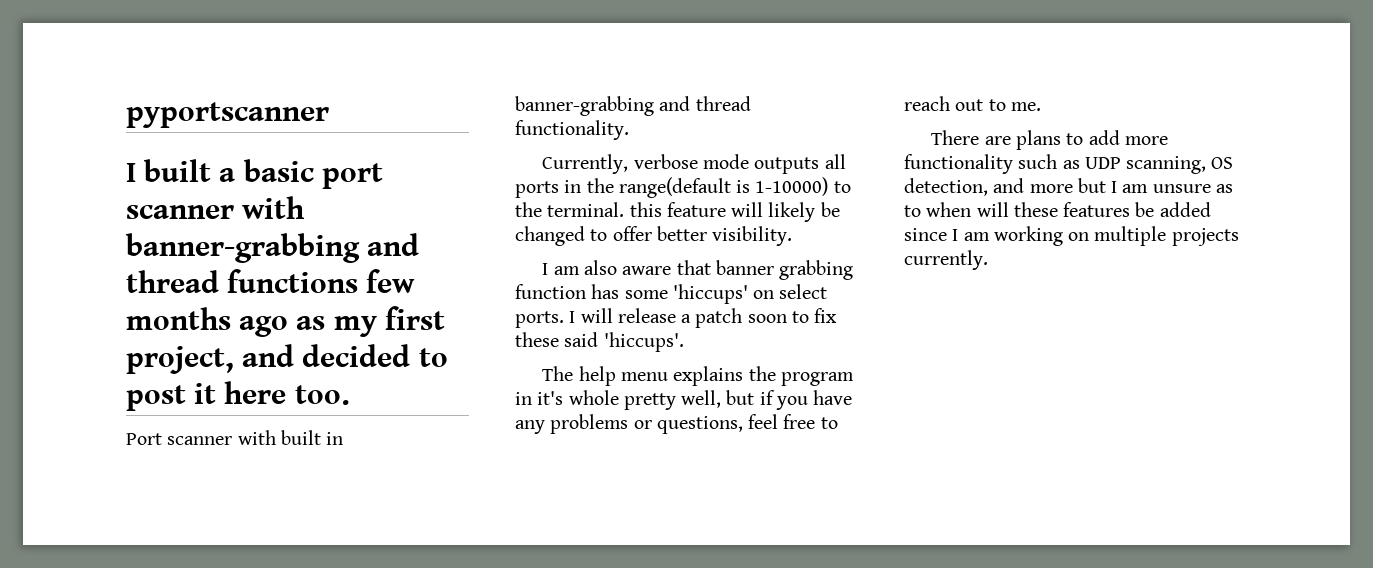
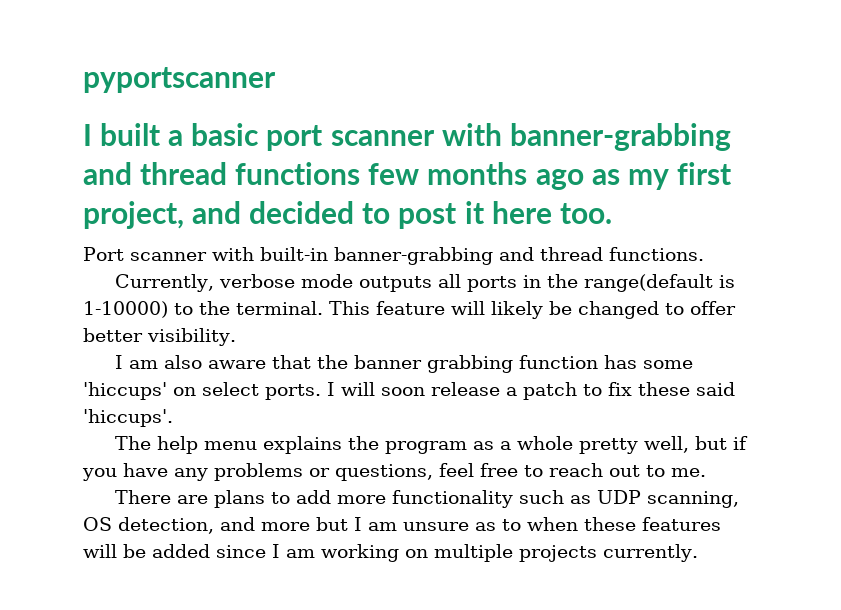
- Port scanner with built in banner-grabbing and thread functionality.
+ Port scanner with built-in banner-grabbing and thread functions.
- Currently, verbose mode outputs all ports in the range(default is 1-10000) to the terminal. this feature will likely be changed to offer better visibility.
+ Currently, verbose mode outputs all ports in the range(default is 1-10000) to the terminal. This feature will likely be changed to offer better visibility.
- I am also aware that banner grabbing function has some 'hiccups' on select ports.
+ I am also aware that the banner grabbing function has some 'hiccups' on select ports.
- I will release a patch soon to fix these said 'hiccups'.
+ I will soon release a patch to fix these said 'hiccups'.
- The help menu explains the program in it's whole pretty well, but if you have any problems or questions, feel free to reach out to me.
+ The help menu explains the program as a whole pretty well, but if you have any problems or questions, feel free to reach out to me.
- There are plans to add more functionality such as UDP scanning, OS detection, and more but I am unsure as to when will these features be added since I am working on multiple projects currently.
+ There are plans to add more functionality such as UDP scanning, OS detection, and more but I am unsure as to when these features will be added since I am working on multiple projects currently.

